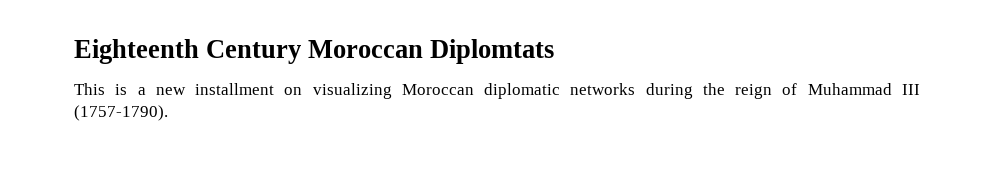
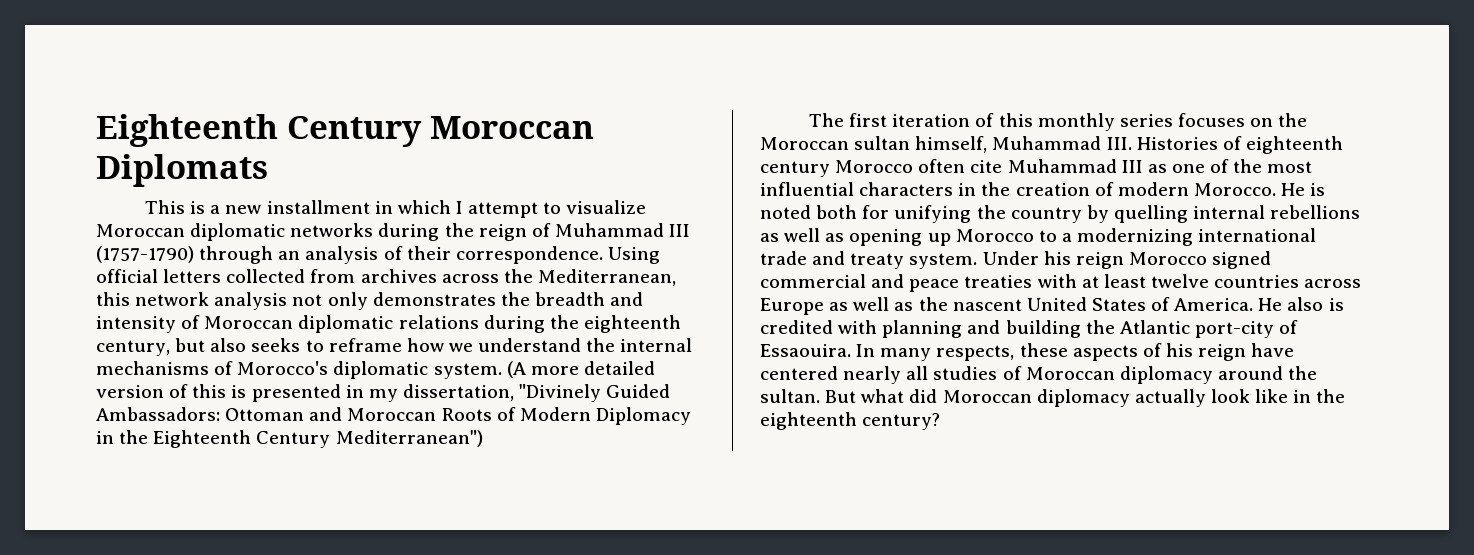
- Eighteenth Century Moroccan Diplomtats
+ Eighteenth Century Moroccan Diplomats
- This is a new installment on visualizing Moroccan diplomatic networks during the reign of Muhammad III (1757-1790).
+ This is a new installment in which I attempt to visualize Moroccan diplomatic networks during the reign of Muhammad III (1757-1790) through an analysis of their correspondence. Using official letters collected from archives across the Mediterranean, this network analysis not only demonstrates the breadth and intensity of Moroccan diplomatic relations during the eighteenth century, but also seeks to reframe how we understand the internal mechanisms of Morocco's diplomatic system. (A more detailed version of this is presented in my dissertation, "Divinely Guided Ambassadors: Ottoman and Moroccan Roots of Modern Diplomacy in the Eighteenth Century Mediterranean")
+ The first iteration of this monthly series focuses on the Moroccan sultan himself, Muhammad III. Histories of eighteenth century Morocco often cite Muhammad III as one of the most influential characters in the creation of modern Morocco. He is noted both for unifying the country by quelling internal rebellions as well as opening up Morocco to a modernizing international trade and treaty system. Under his reign Morocco signed commercial and peace treaties with at least twelve countries across Europe as well as the nascent United States of America. He also is credited with planning and building the Atlantic port-city of Essaouira. In many respects, these aspects of his reign have centered nearly all studies of Moroccan diplomacy around the sultan. But what did Moroccan diplomacy actually look like in the eighteenth century?

